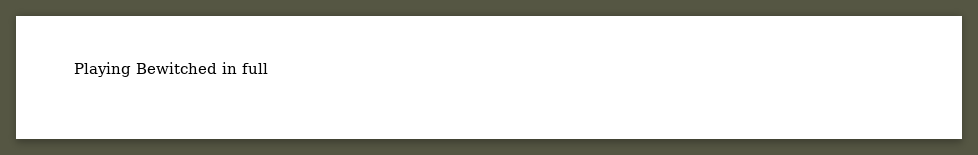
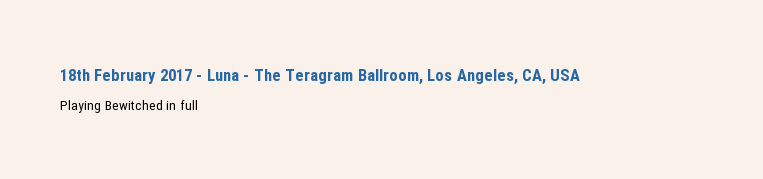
+ 18th February 2017 - Luna - The Teragram Ballroom, Los Angeles, CA, USA

